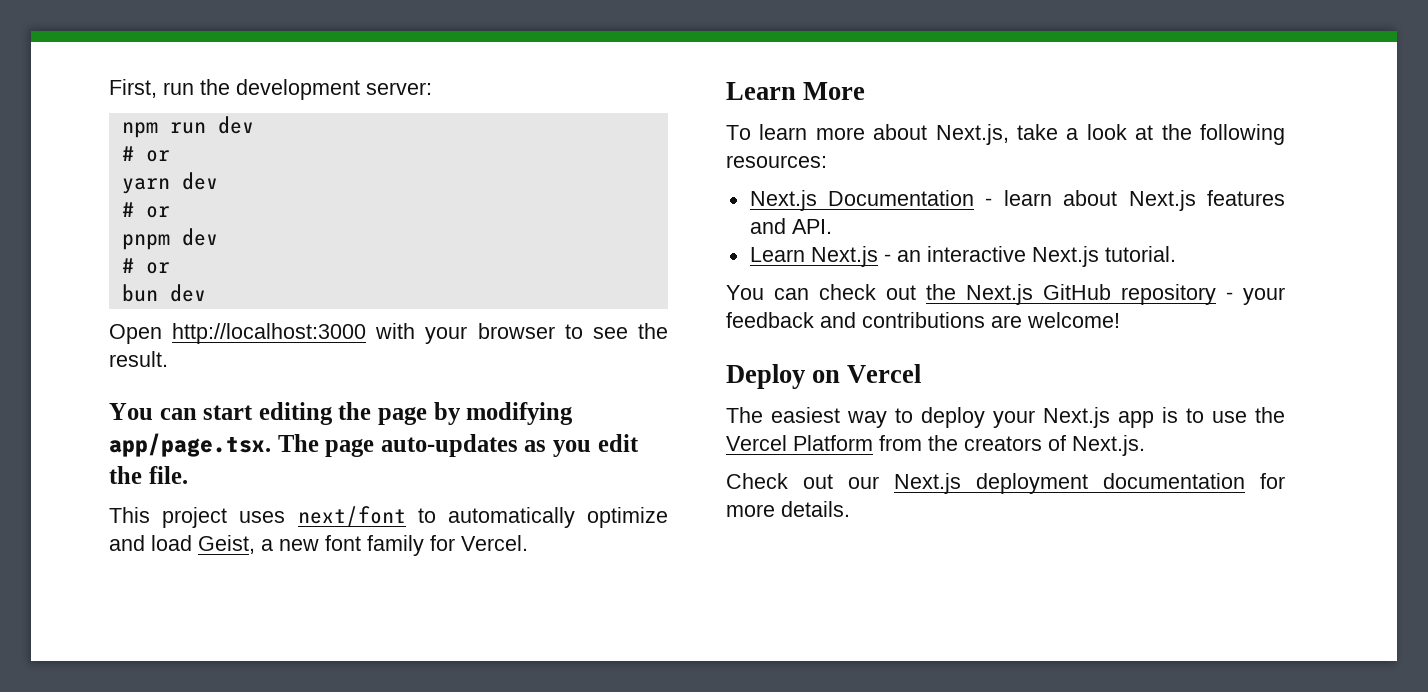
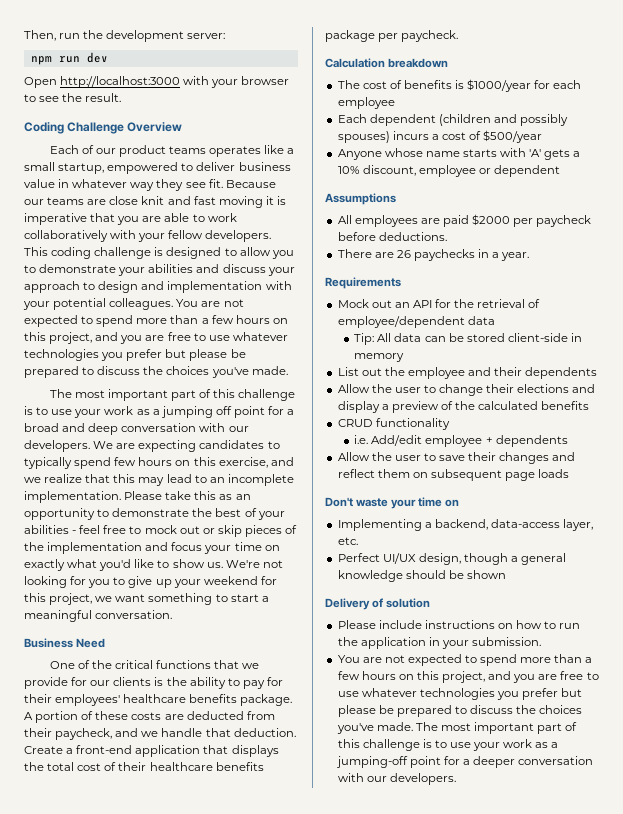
- First, run the development server:
+ Then, run the development server:
  npm run dev
- # or
- yarn dev
- # or
- pnpm dev
- # or
- bun dev
- You can start editing the page by modifying app/page.tsx. The page auto-updates as you edit the file.
- This project uses next/font to automatically optimize and load Geist, a new font family for Vercel.
- Learn More
- To learn more about Next.js, take a look at the following resources:
- Next.js Documentation - learn about Next.js features and API.
- Learn Next.js - an interactive Next.js tutorial.
- You can check out the Next.js GitHub repository - your feedback and contributions are welcome!
- Deploy on Vercel
- The easiest way to deploy your Next.js app is to use the Vercel Platform from the creators of Next.js.
- Check out our Next.js deployment documentation for more details.
+ Coding Challenge Overview
+ Each of our product teams operates like a small startup, empowered to deliver business value in whatever way they see fit. Because our teams are close knit and fast moving it is imperative that you are able to work collaboratively with your fellow developers. This coding challenge is designed to allow you to demonstrate your abilities and discuss your approach to design and implementation with your potential colleagues. You are not expected to spend more than a few hours on this project, and you are free to use whatever technologies you prefer but please be prepared to discuss the choices you've made.
+ The most important part of this challenge is to use your work as a jumping off point for a broad and deep conversation with our developers. We are expecting candidates to typically spend few hours on this exercise, and we realize that this may lead to an incomplete implementation. Please take this as an opportunity to demonstrate the best of your abilities - feel free to mock out or skip pieces of the implementation and focus your time on exactly what you'd like to show us. We're not looking for you to give up your weekend for this project, we want something to start a meaningful conversation.
+ Business Need
+ One of the critical functions that we provide for our clients is the ability to pay for their employees' healthcare benefits package. A portion of these costs are deducted from their paycheck, and we handle that deduction. Create a front-end application that displays the total cost of their healthcare benefits package per paycheck.
+ Calculation breakdown
+ The cost of benefits is $1000/year for each employee
+ Each dependent (children and possibly spouses) incurs a cost of $500/year
+ Anyone whose name starts with 'A' gets a 10% discount, employee or dependent
+ Assumptions
+ All employees are paid $2000 per paycheck before deductions.
+ There are 26 paychecks in a year.
+ Requirements
+ Mock out an API for the retrieval of employee/dependent data
+ Tip: All data can be stored client-side in memory
+ List out the employee and their dependents
+ Allow the user to change their elections and display a preview of the calculated benefits
+ CRUD functionality
+ i.e. Add/edit employee + dependents
+ Allow the user to save their changes and reflect them on subsequent page loads
+ Don't waste your time on
+ Implementing a backend, data-access layer, etc.
+ Perfect UI/UX design, though a general knowledge should be shown
+ Delivery of solution
+ Please include instructions on how to run the application in your submission.
+ You are not expected to spend more than a few hours on this project, and you are free to use whatever technologies you prefer but please be prepared to discuss the choices you've made. The most important part of this challenge is to use your work as a jumping-off point for a deeper conversation with our developers.

